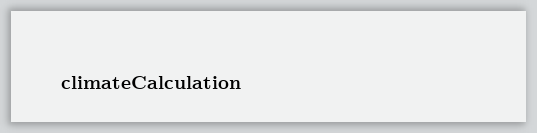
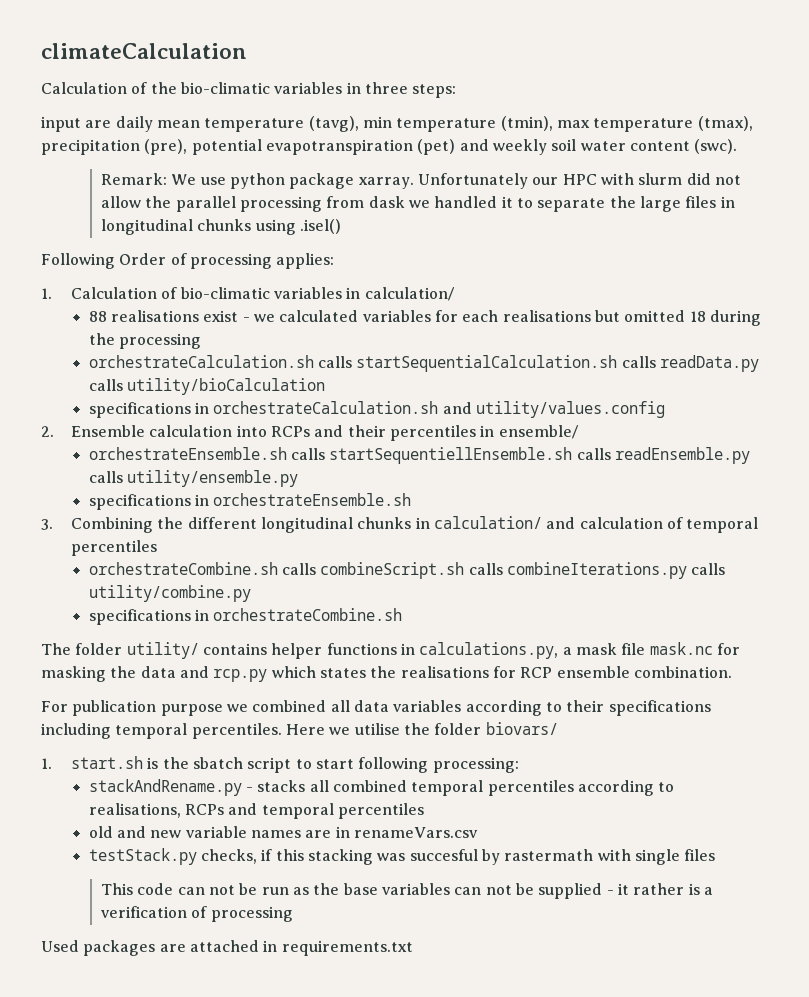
+ Calculation of the bio-climatic variables in three steps:
+ input are daily mean temperature (tavg), min temperature (tmin), max temperature (tmax), precipitation (pre), potential evapotranspiration (pet) and weekly soil water content (swc).
+ Remark: We use python package xarray. Unfortunately our HPC with slurm did not allow the parallel processing from dask we handled it to separate the large files in longitudinal chunks using .isel()
+ Following Order of processing applies:
+ 1. Calculation of bio-climatic variables in calculation/
+ 88 realisations exist - we calculated variables for each realisations but omitted 18 during the processing
+ orchestrateCalculation.sh calls startSequentialCalculation.sh calls readData.py calls utility/bioCalculation
+ specifications in orchestrateCalculation.sh and utility/values.config
+ 2. Ensemble calculation into RCPs and their percentiles in ensemble/
+ orchestrateEnsemble.sh calls startSequentiellEnsemble.sh calls readEnsemble.py calls utility/ensemble.py
+ specifications in orchestrateEnsemble.sh
+ 3. Combining the different longitudinal chunks in calculation/ and calculation of temporal percentiles
+ orchestrateCombine.sh calls combineScript.sh calls combineIterations.py calls utility/combine.py
+ specifications in orchestrateCombine.sh
+ The folder utility/ contains helper functions in calculations.py, a mask file mask.nc for masking the data and rcp.py which states the realisations for RCP ensemble combination.
+ For publication purpose we combined all data variables according to their specifications including temporal percentiles. Here we utilise the folder biovars/
+ 1. start.sh is the sbatch script to start following processing:
+ stackAndRename.py - stacks all combined temporal percentiles according to realisations, RCPs and temporal percentiles
+ old and new variable names are in renameVars.csv
+ testStack.py checks, if this stacking was succesful by rastermath with single files
+ This code can not be run as the base variables can not be supplied - it rather is a verification of processing
+ Used packages are attached in requirements.txt

